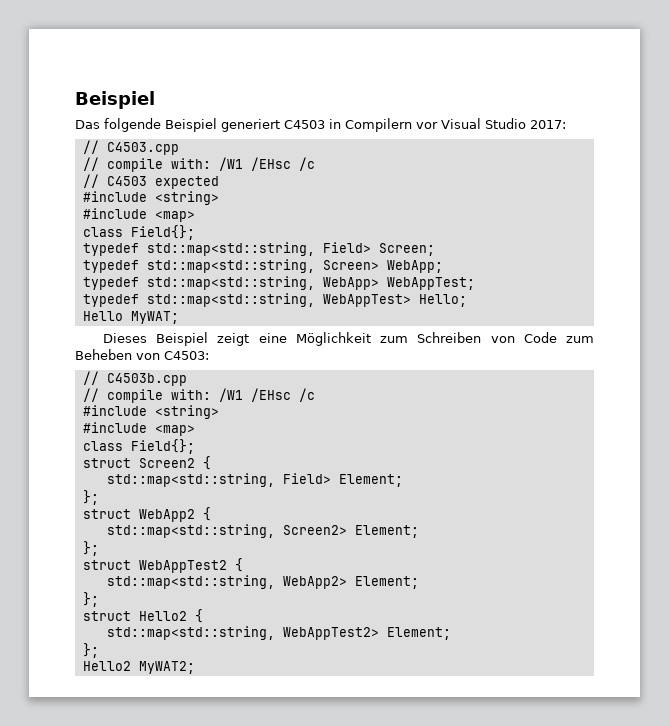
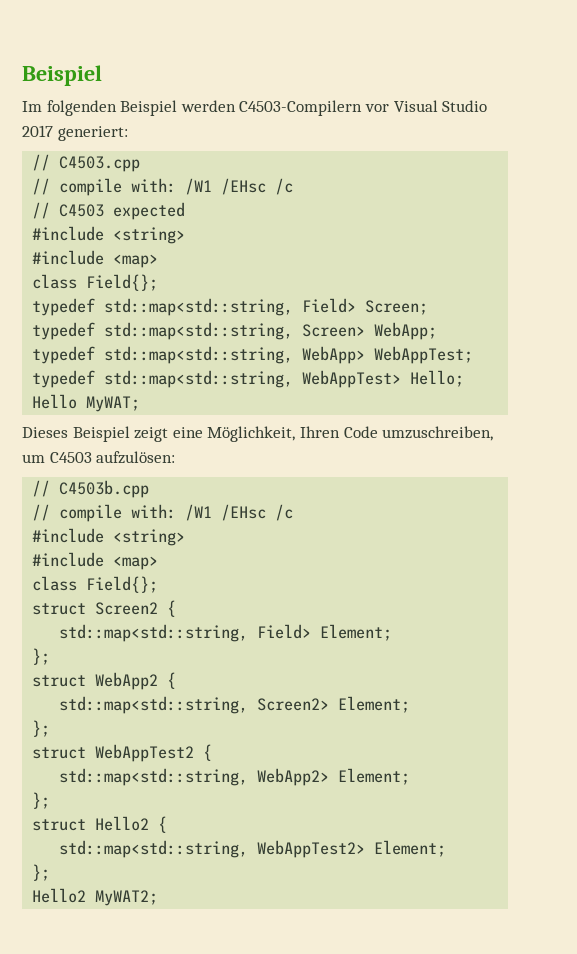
- Das folgende Beispiel generiert C4503 in Compilern vor Visual Studio 2017:
+ Im folgenden Beispiel werden C4503-Compilern vor Visual Studio 2017 generiert:
- Dieses Beispiel zeigt eine Möglichkeit zum Schreiben von Code zum Beheben von C4503:
+ Dieses Beispiel zeigt eine Möglichkeit, Ihren Code umzuschreiben, um C4503 aufzulösen:

